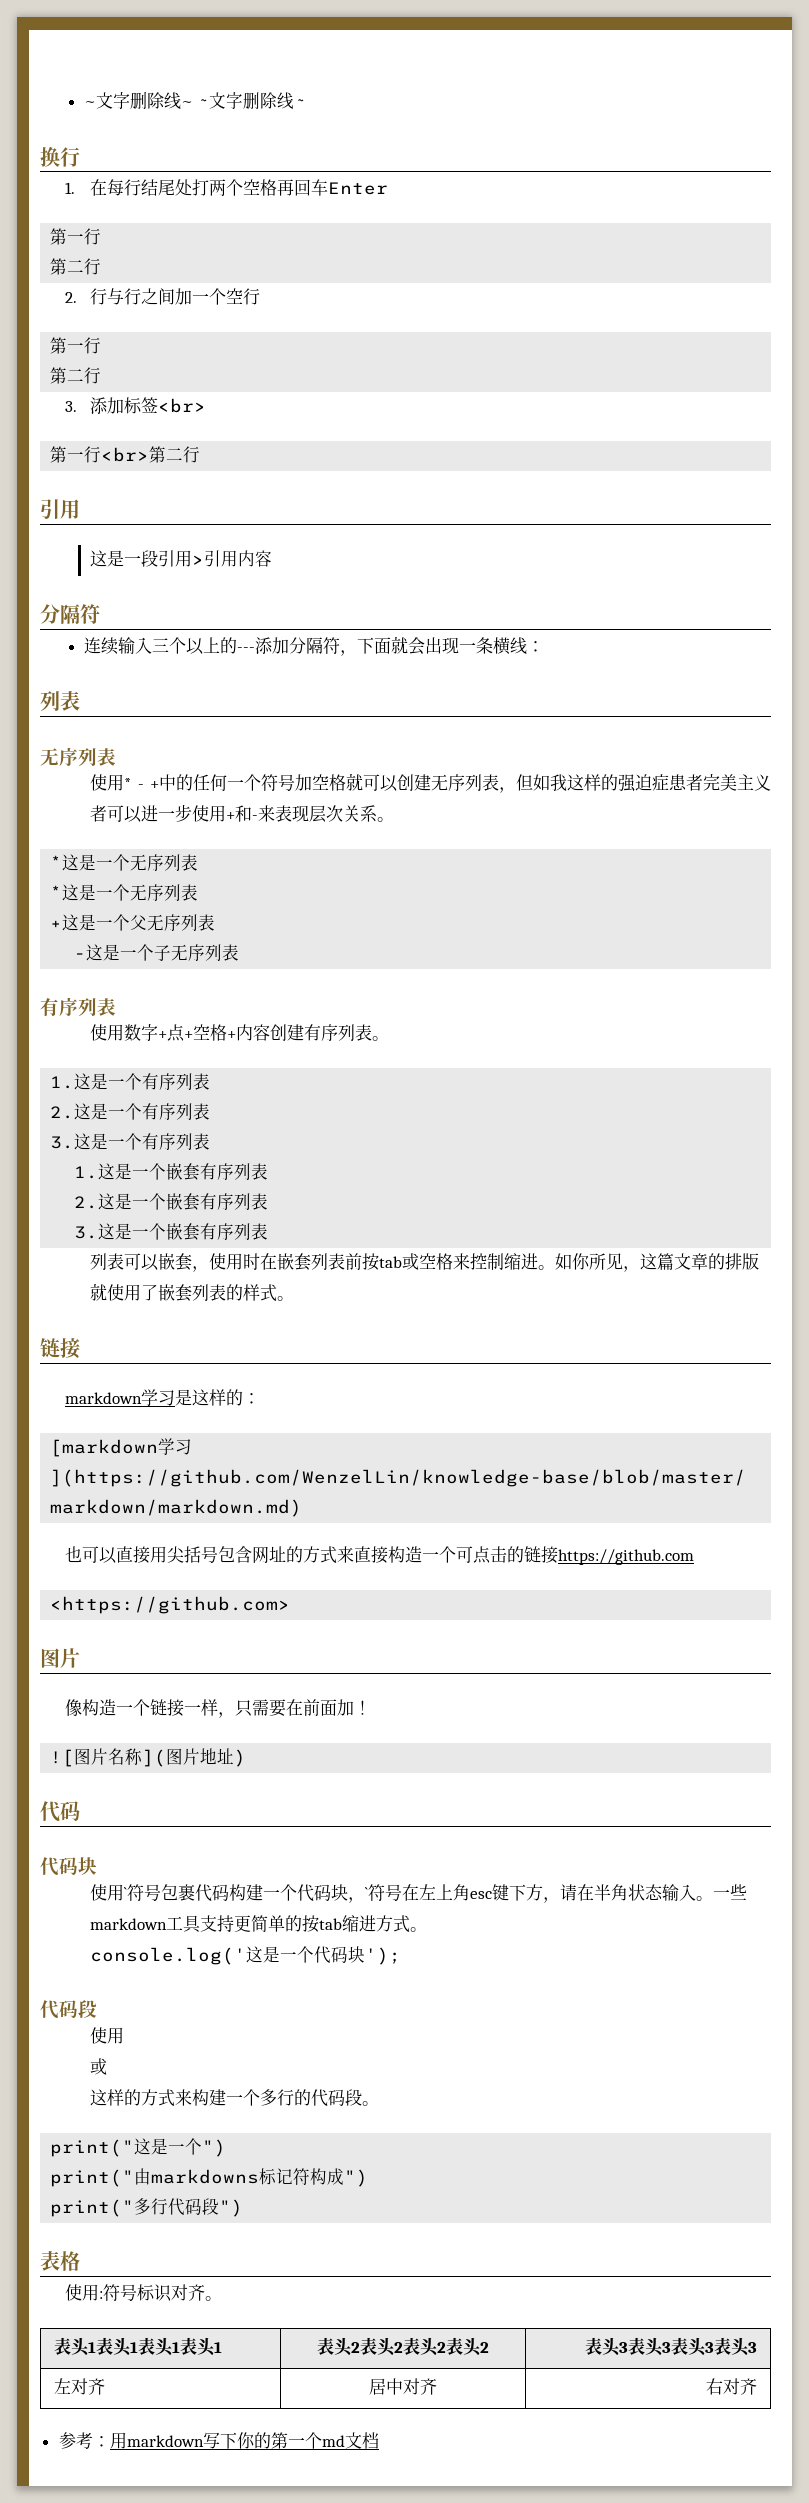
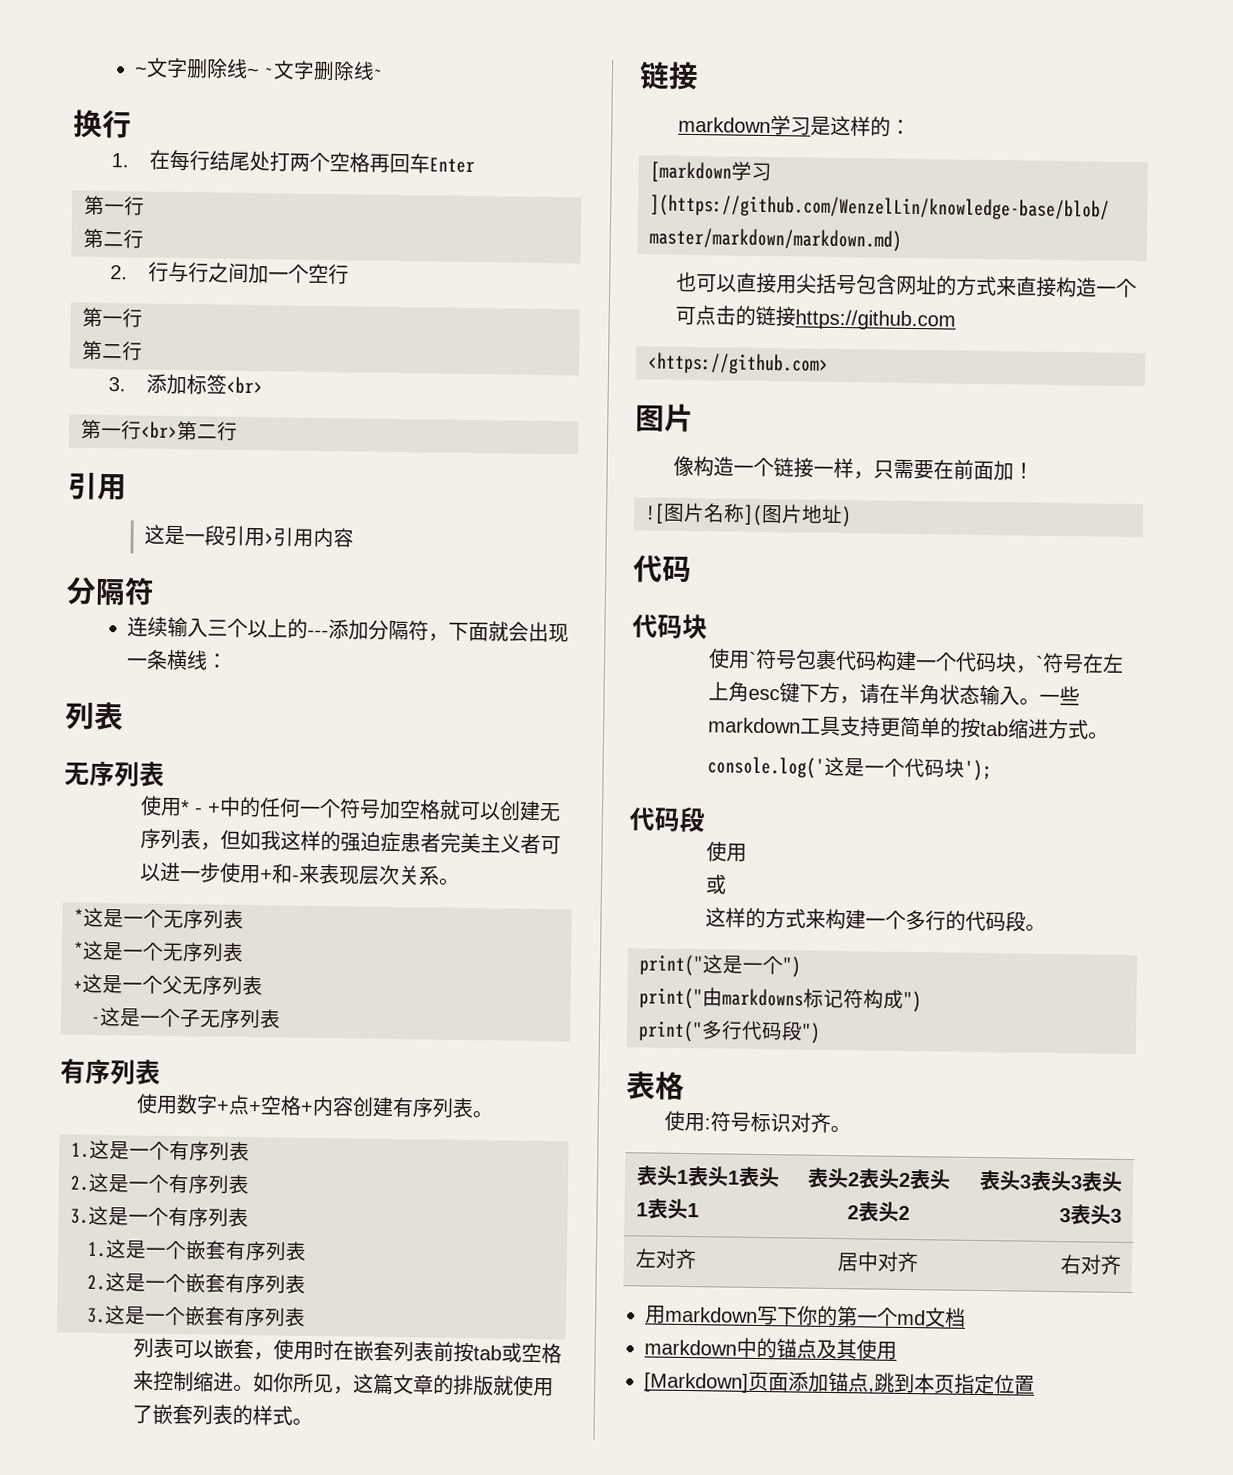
- 参考：用markdown写下你的第一个md文档
+ 用markdown写下你的第一个md文档
+ markdown中的锚点及其使用
+ [Markdown]页面添加锚点,跳到本页指定位置

